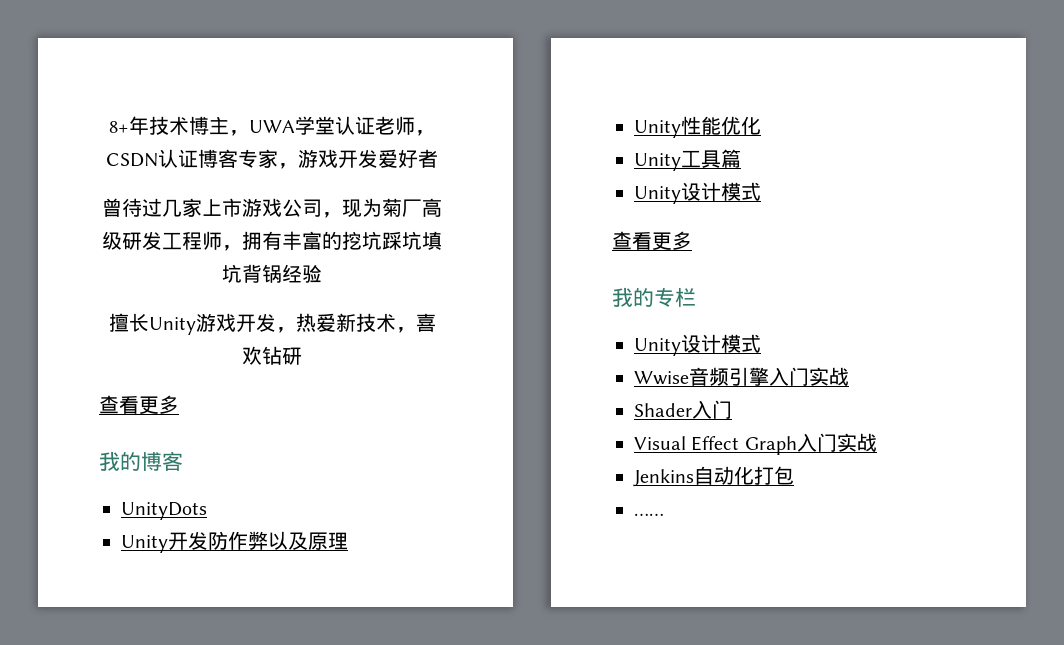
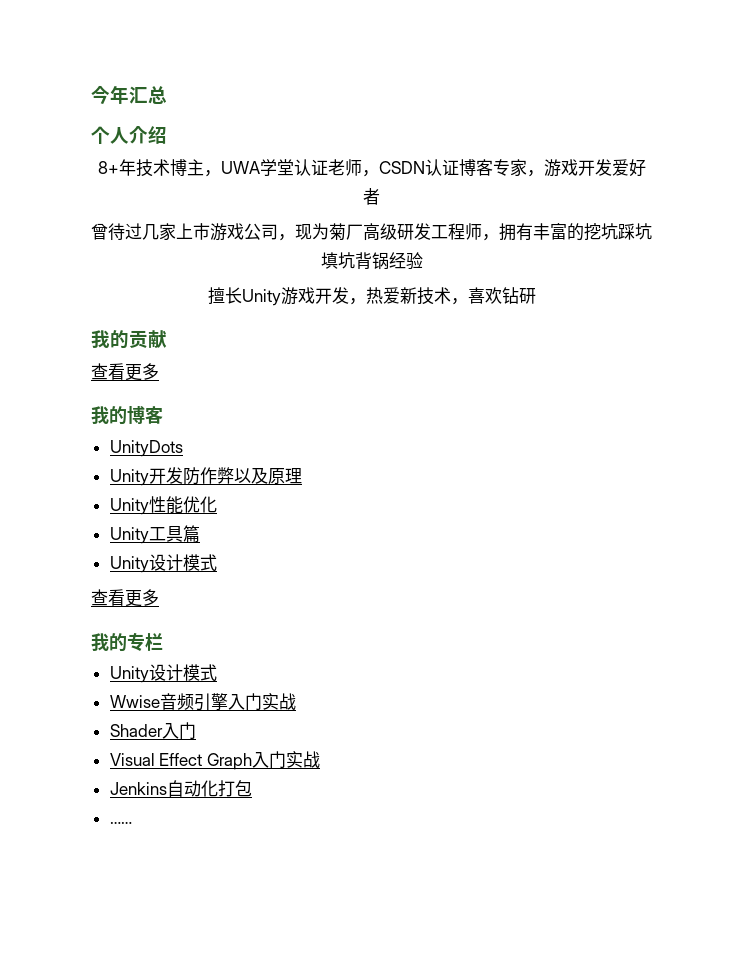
+ 今年汇总
+ 个人介绍
+ 我的贡献

